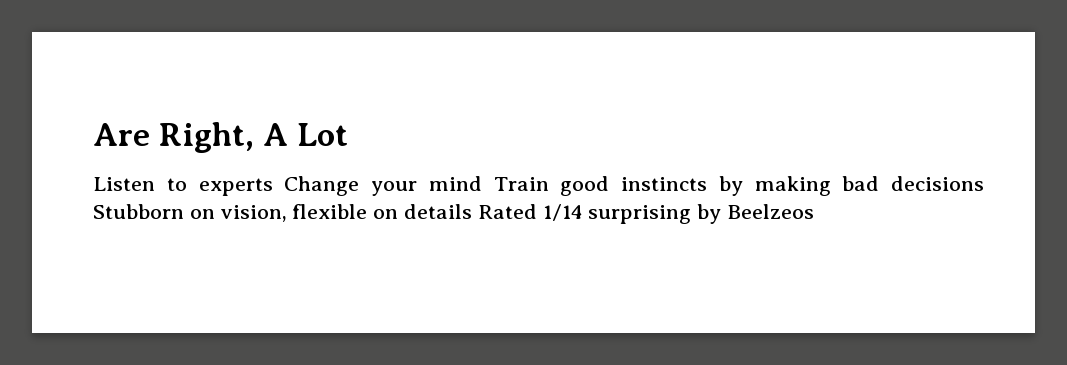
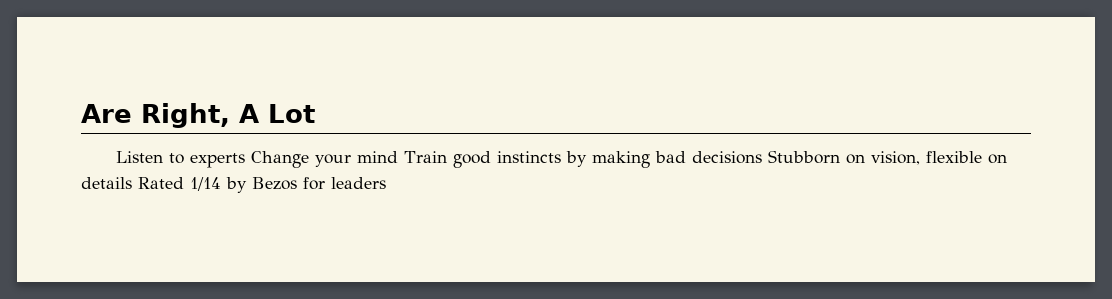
- Listen to experts Change your mind Train good instincts by making bad decisions Stubborn on vision, flexible on details Rated 1/14 surprising by Beelzeos
+ Listen to experts Change your mind Train good instincts by making bad decisions Stubborn on vision, flexible on details Rated 1/14 by Bezos for leaders

